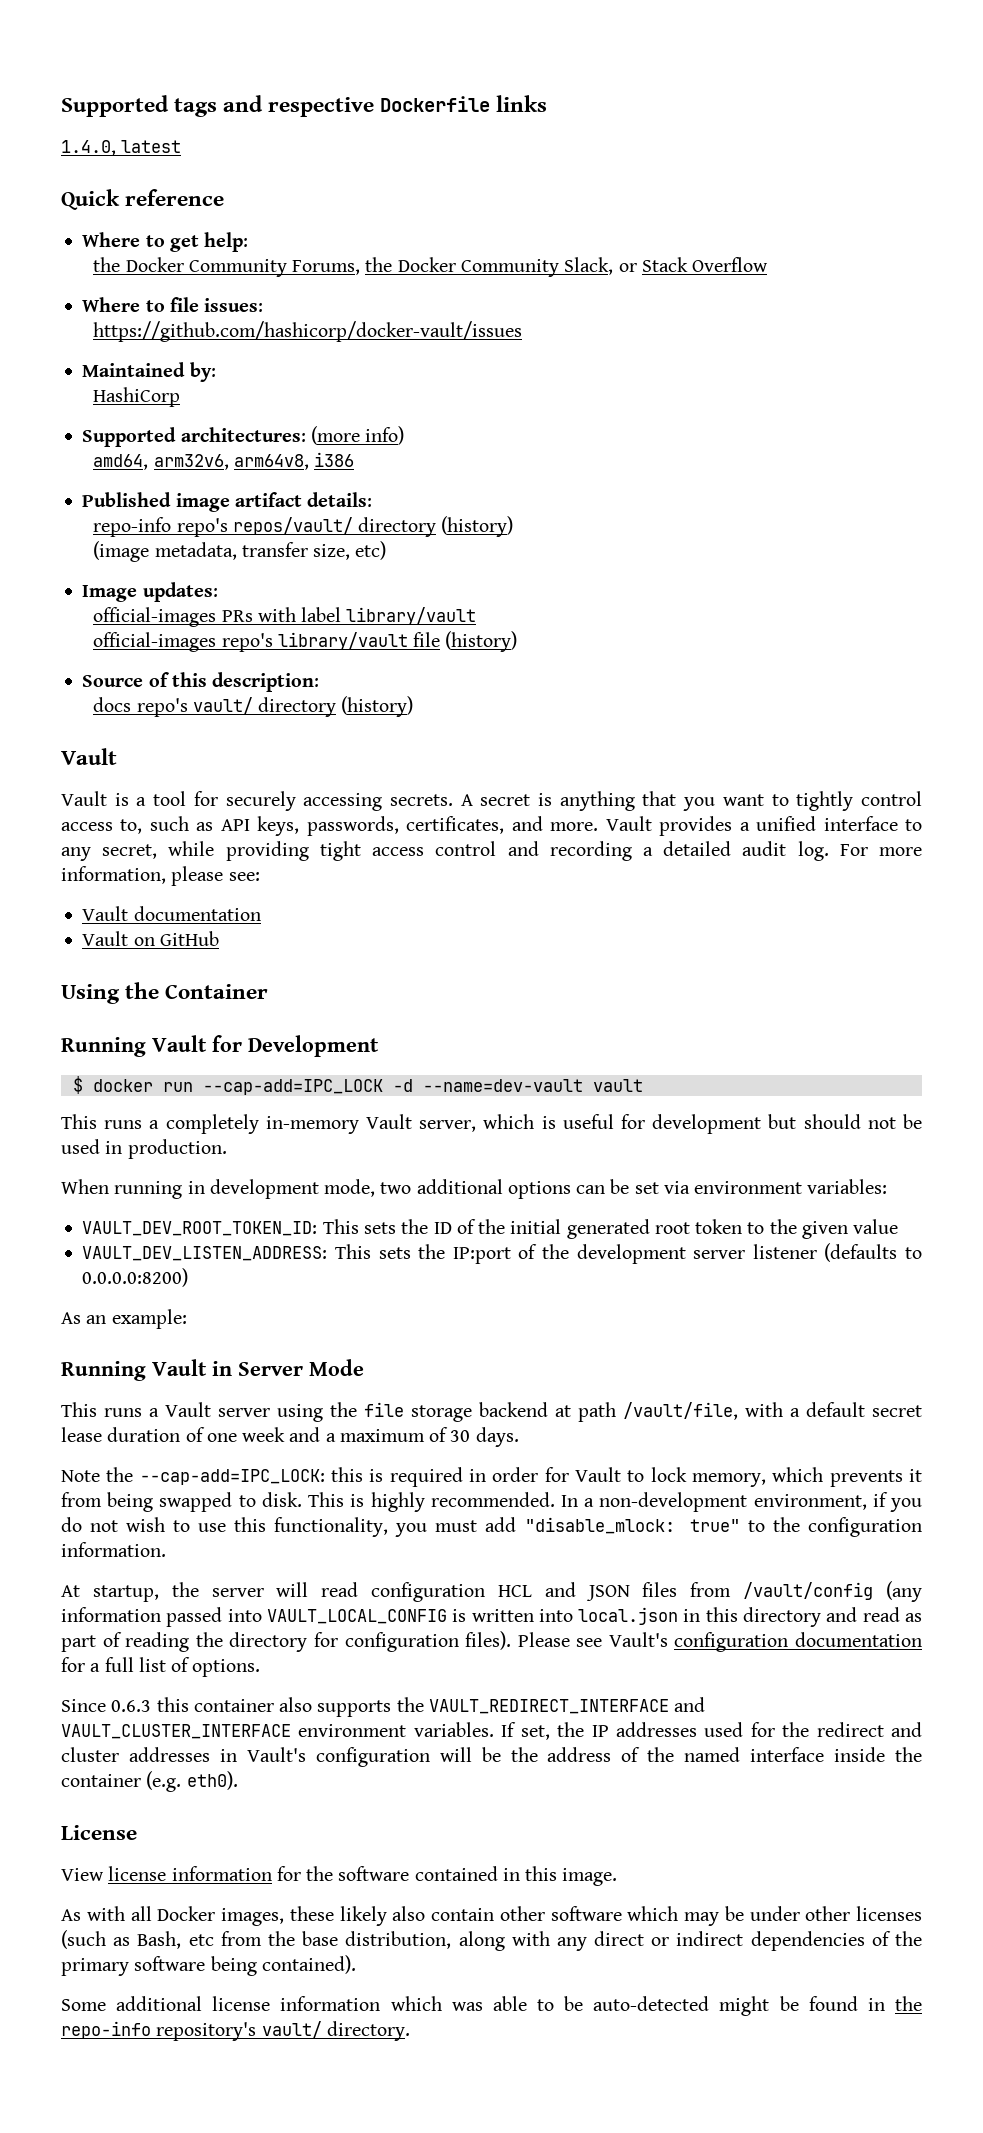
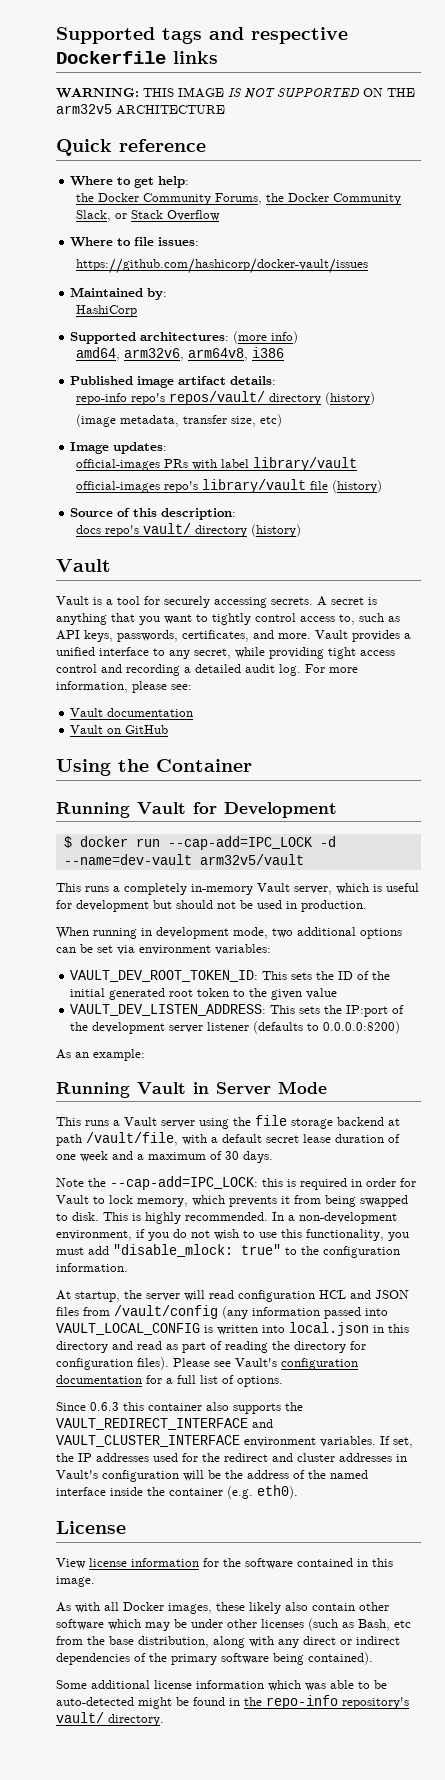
- 1.4.0, latest
+ WARNING: THIS IMAGE IS NOT SUPPORTED ON THE arm32v5 ARCHITECTURE
- $ docker run --cap-add=IPC_LOCK -d --name=dev-vault vault
+ $ docker run --cap-add=IPC_LOCK -d --name=dev-vault arm32v5/vault

